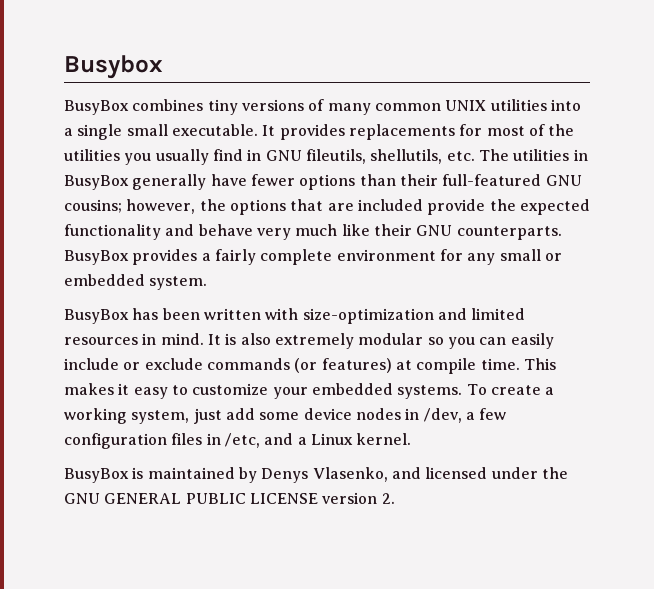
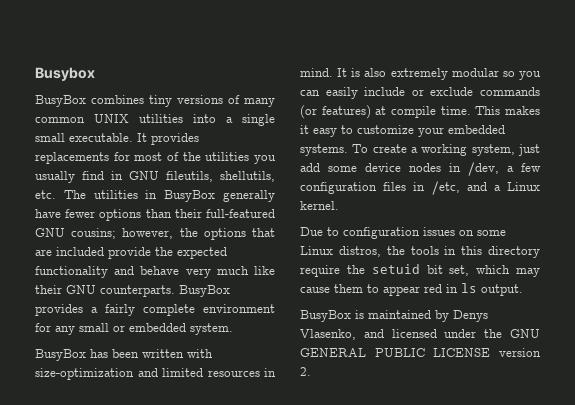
+ Due to configuration issues on some Linux distros, the tools in this directory require the setuid bit set, which may cause them to appear red in ls output.

